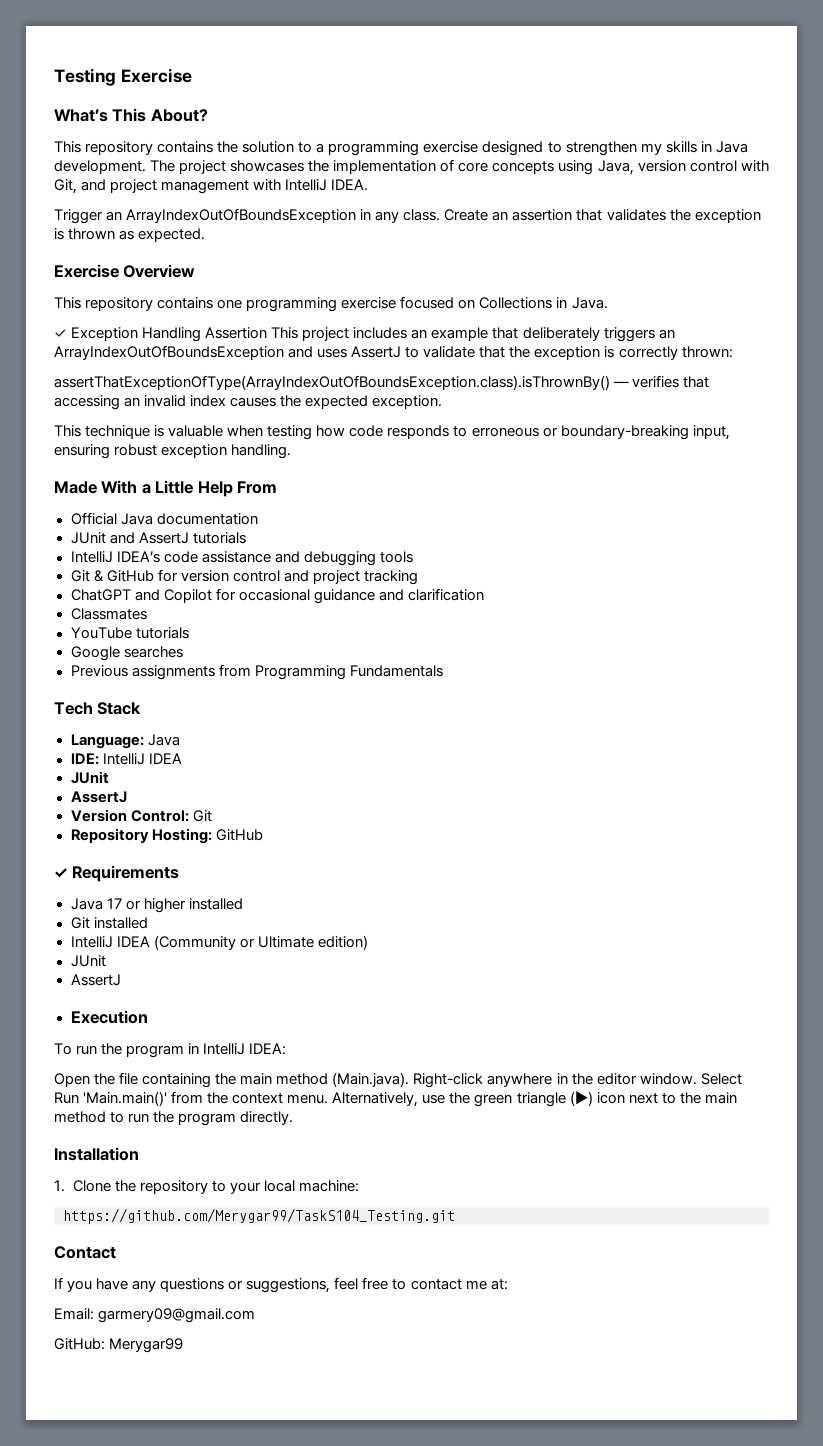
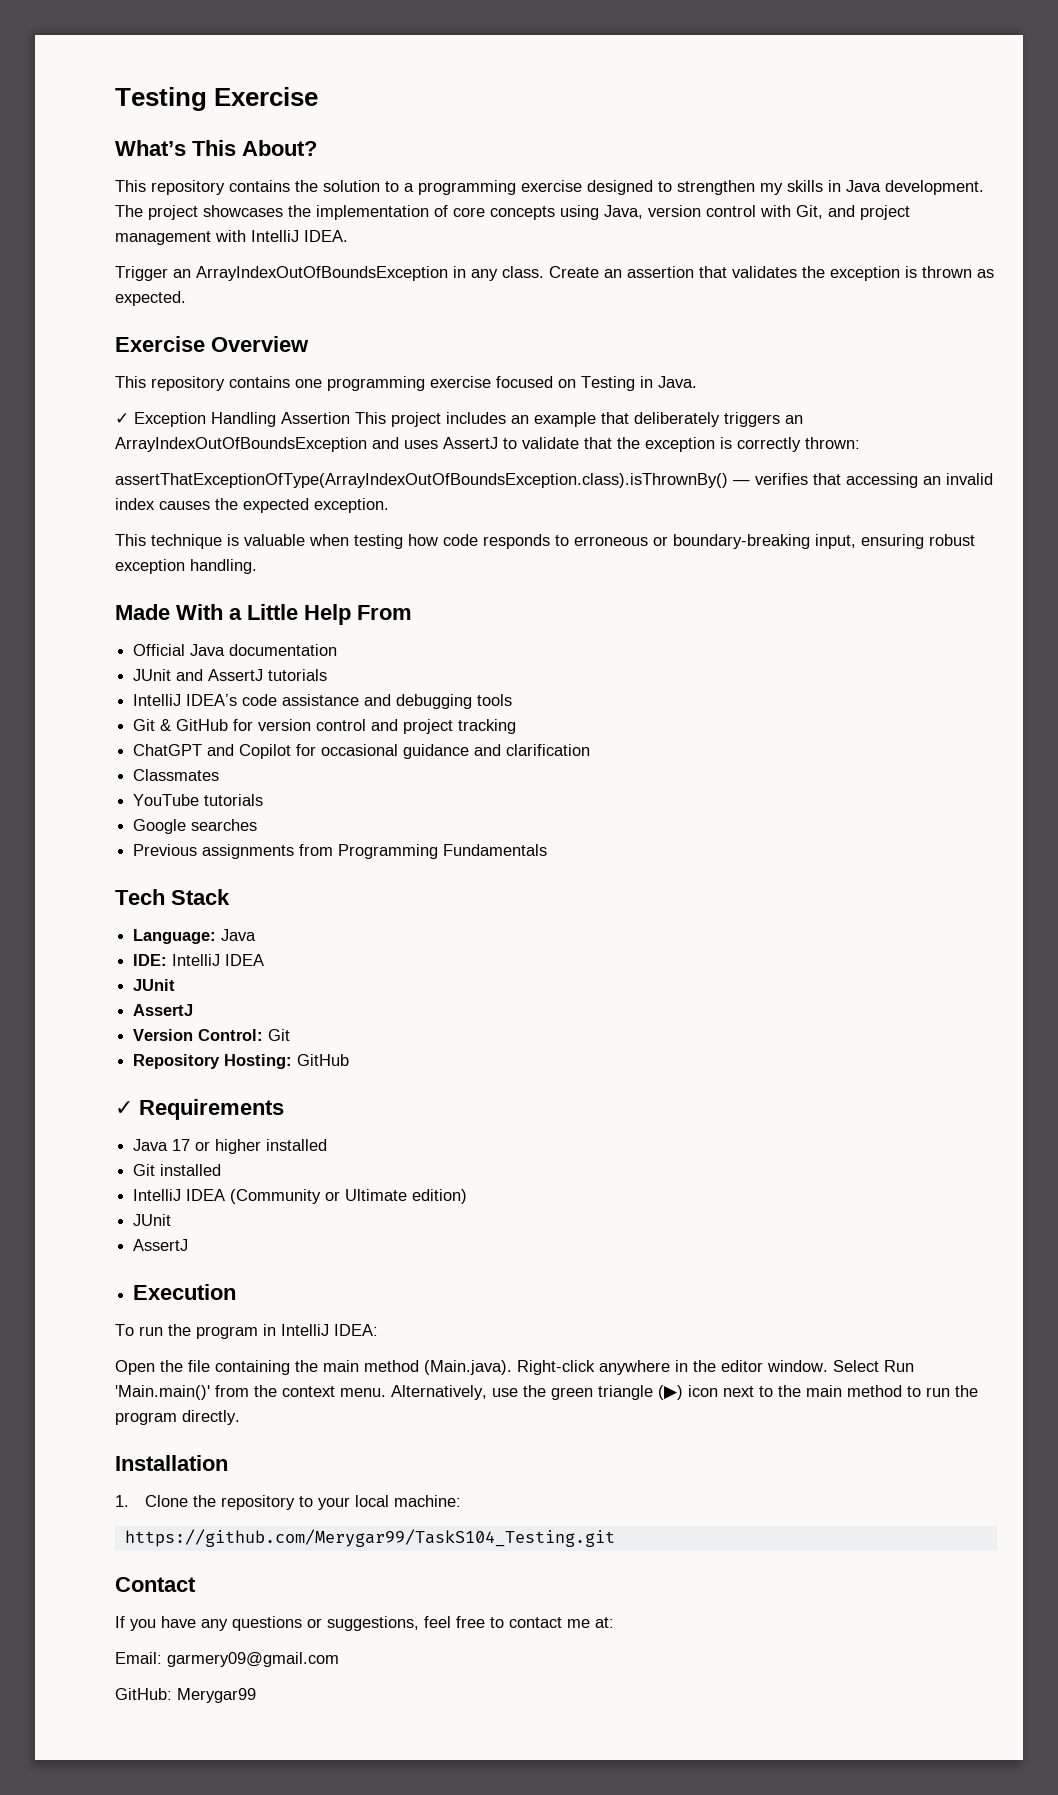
- This repository contains one programming exercise focused on Collections in Java.
+ This repository contains one programming exercise focused on Testing in Java.

